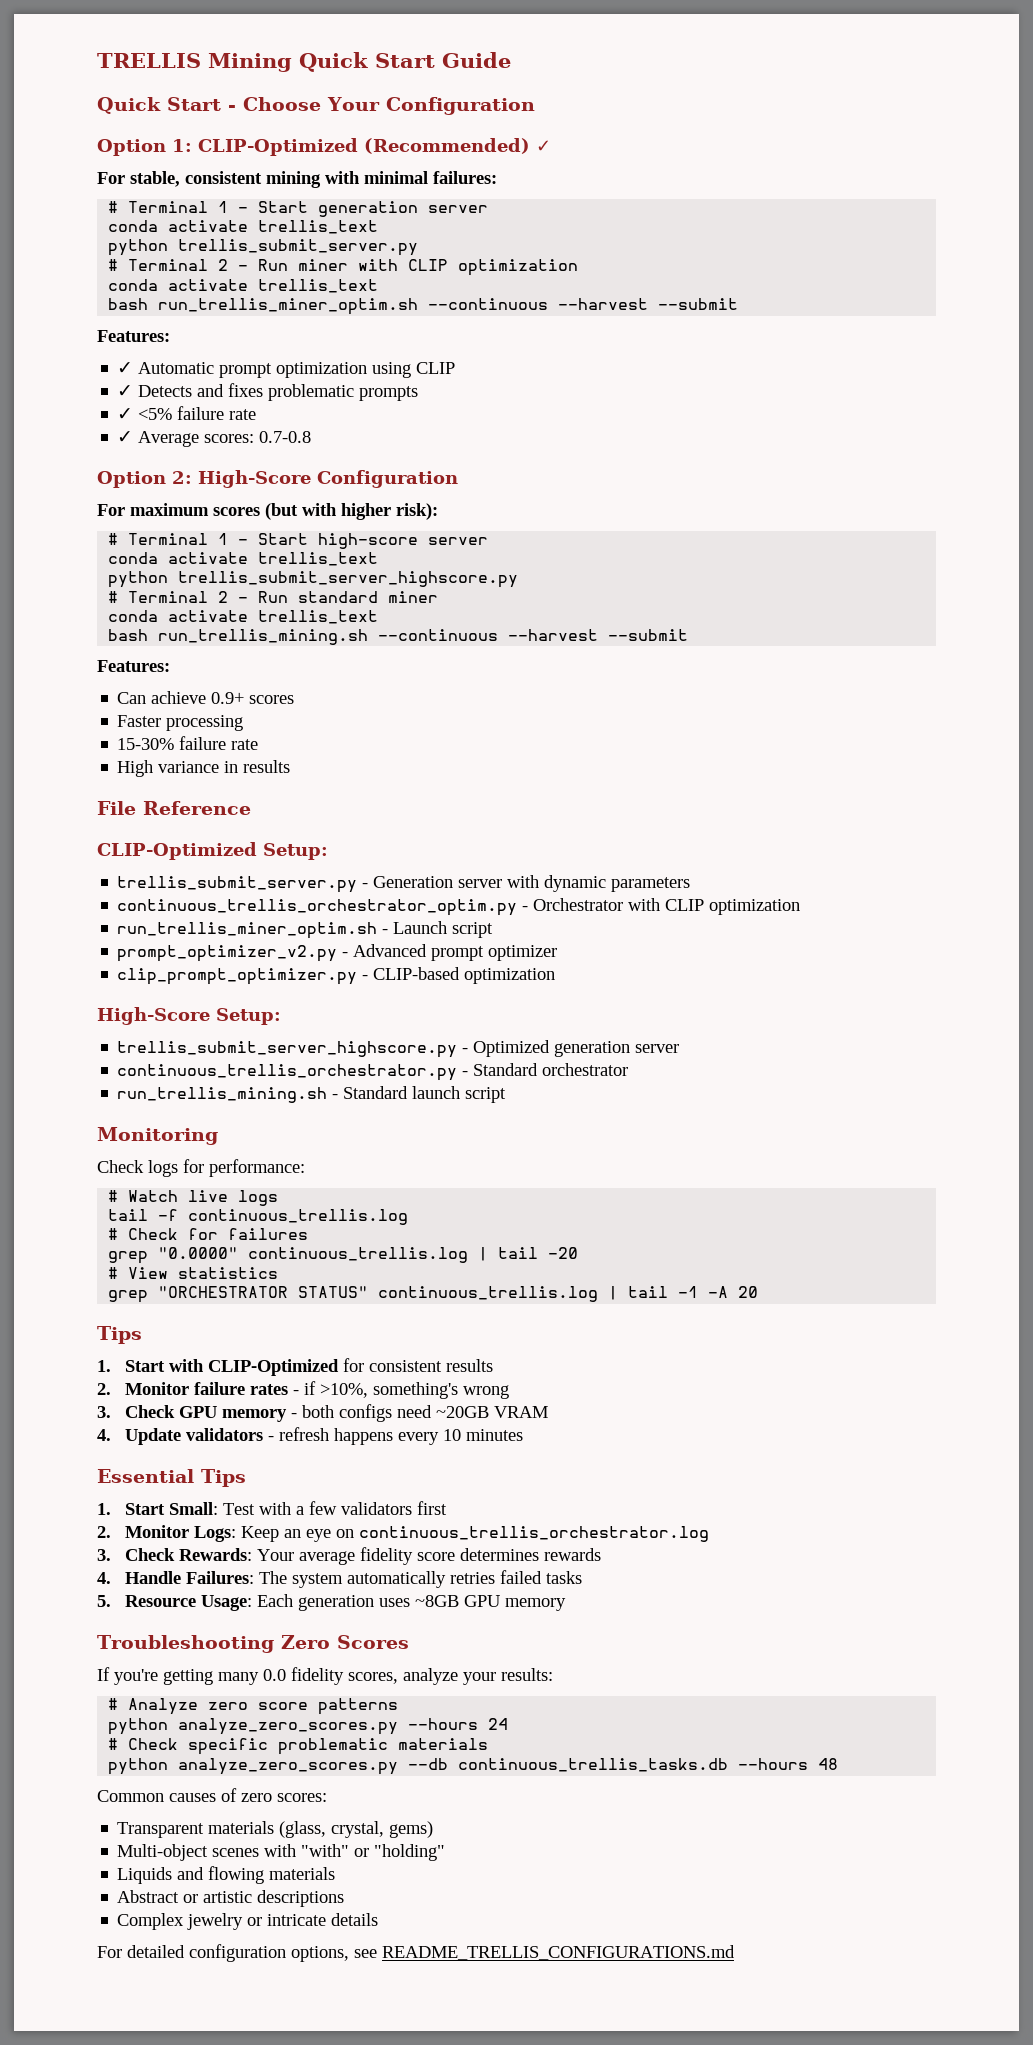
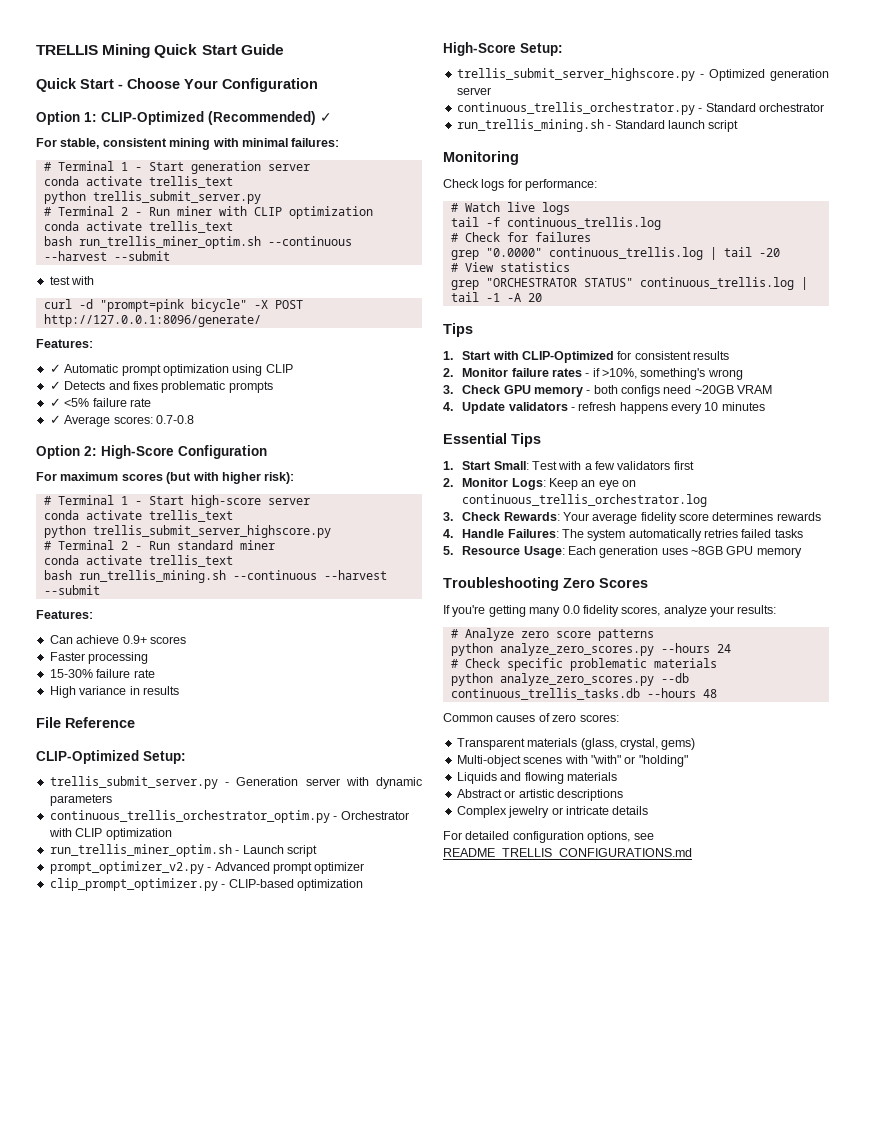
+ test with
+ curl -d "prompt=pink bicycle" -X POST http://127.0.0.1:8096/generate/

